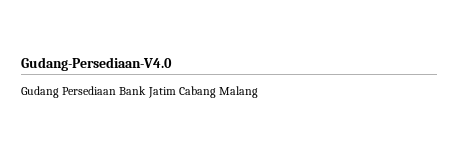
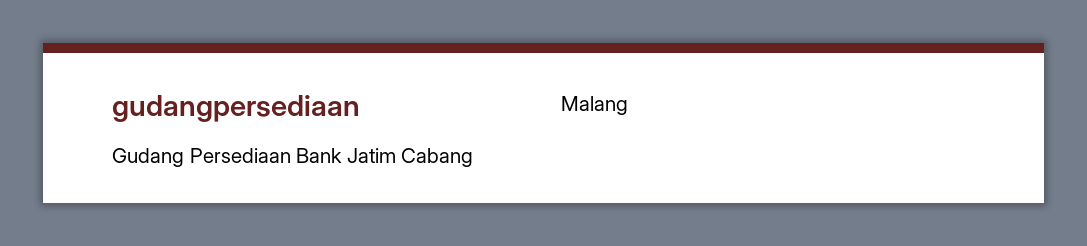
- Gudang-Persediaan-V4.0
+ gudangpersediaan

